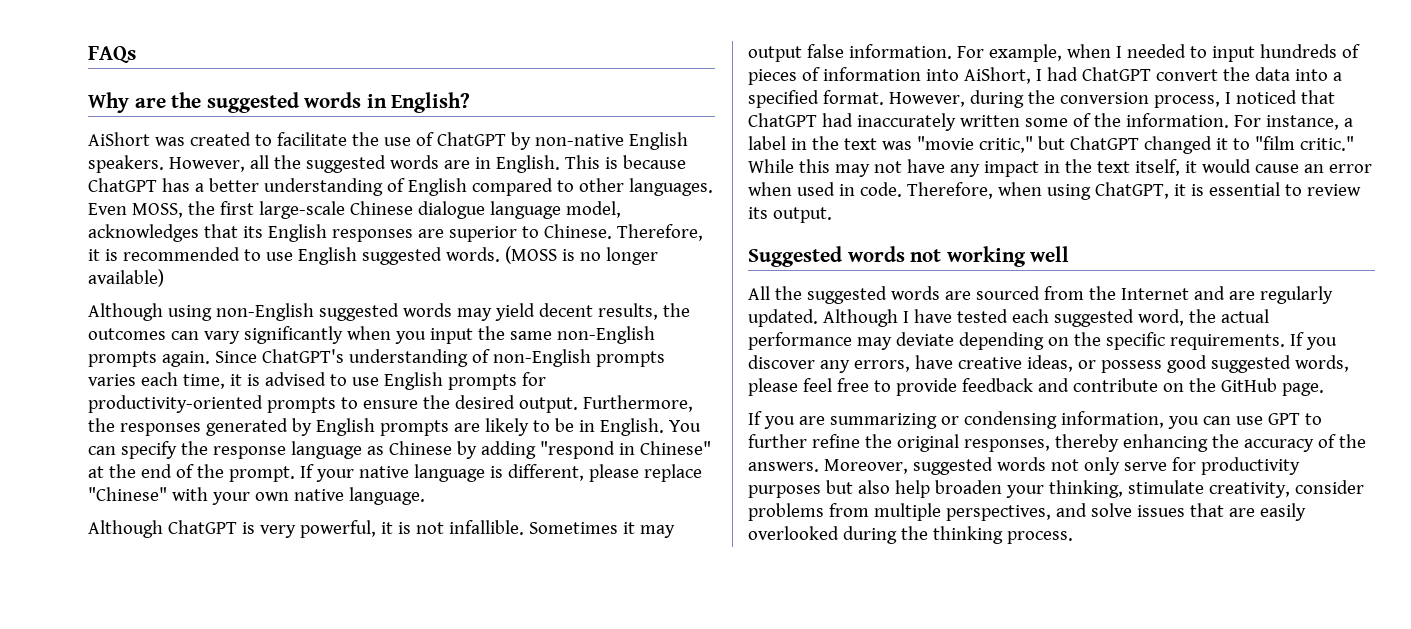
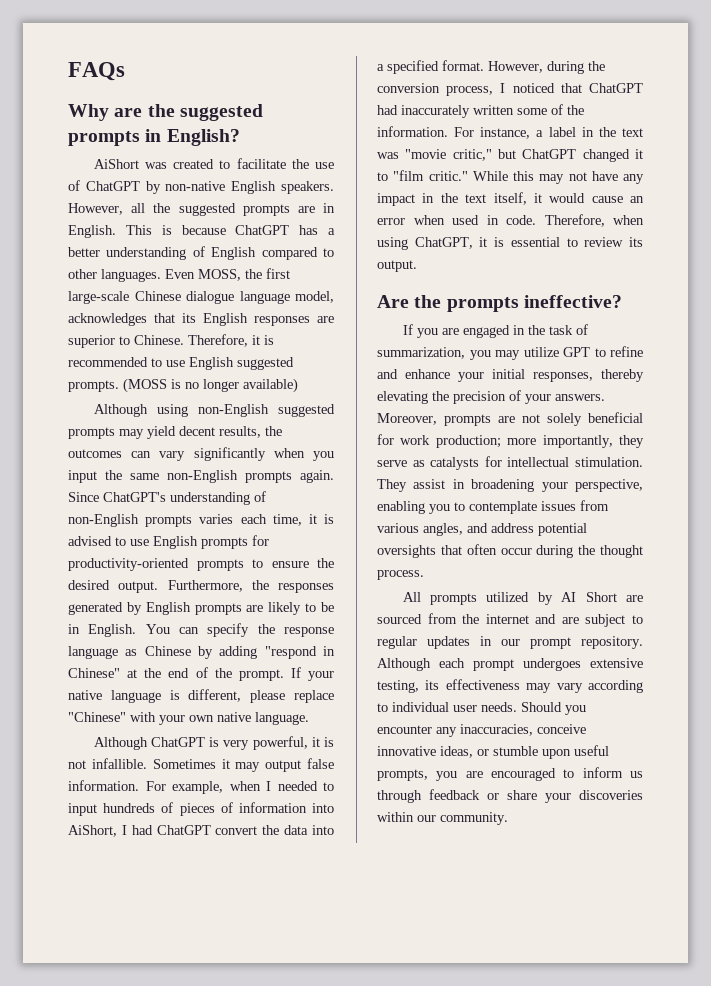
- Why are the suggested words in English?
+ Why are the suggested prompts in English?
- However, all the suggested words are in English.
+ However, all the suggested prompts are in English.
- Therefore, it is recommended to use English suggested words.
+ Therefore, it is recommended to use English suggested prompts.
- Although using non-English suggested words may yield decent results, the outcomes can vary significantly when you input the same non-English prompts again.
+ Although using non-English suggested prompts may yield decent results, the outcomes can vary significantly when you input the same non-English prompts again.
- Suggested words not working well
- All the suggested words are sourced from the Internet and are regularly updated. Although I have tested each suggested word, the actual performance may deviate depending on the specific requirements. If you discover any errors, have creative ideas, or possess good suggested words, please feel free to provide feedback and contribute on the GitHub page.
- If you are summarizing or condensing information, you can use GPT to further refine the original responses, thereby enhancing the accuracy of the answers. Moreover, suggested words not only serve for productivity purposes but also help broaden your thinking, stimulate creativity, consider problems from multiple perspectives, and solve issues that are easily overlooked during the thinking process.
+ Are the prompts ineffective?
+ If you are engaged in the task of summarization, you may utilize GPT to refine and enhance your initial responses, thereby elevating the precision of your answers. Moreover, prompts are not solely beneficial for work production; more importantly, they serve as catalysts for intellectual stimulation. They assist in broadening your perspective, enabling you to contemplate issues from various angles, and address potential oversights that often occur during the thought process.
+ All prompts utilized by AI Short are sourced from the internet and are subject to regular updates in our prompt repository. Although each prompt undergoes extensive testing, its effectiveness may vary according to individual user needs. Should you encounter any inaccuracies, conceive innovative ideas, or stumble upon useful prompts, you are encouraged to inform us through feedback or share your discoveries within our community.

